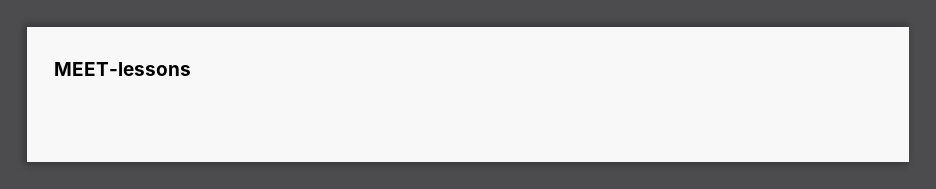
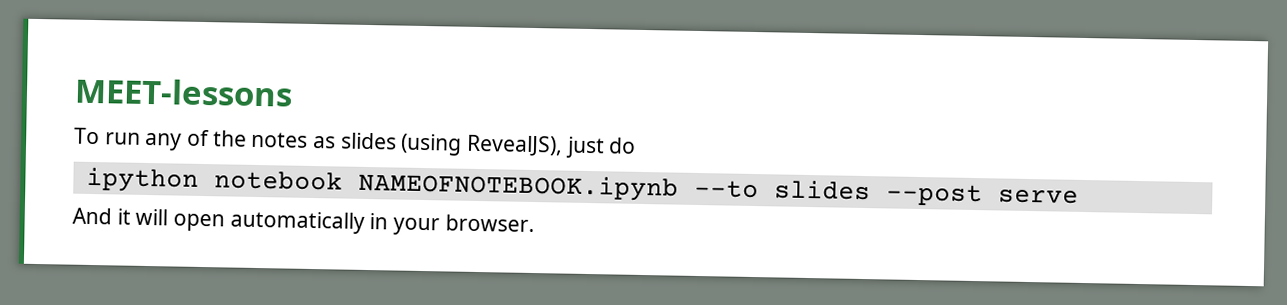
+ To run any of the notes as slides (using RevealJS), just do
+ ipython notebook NAMEOFNOTEBOOK.ipynb --to slides --post serve
+ And it will open automatically in your browser.

